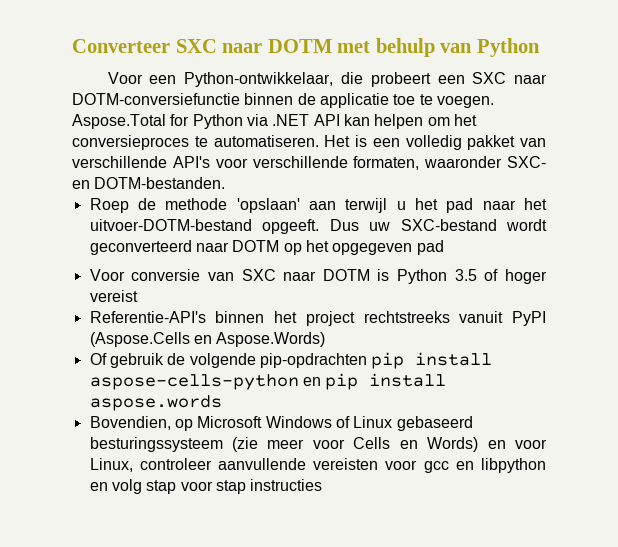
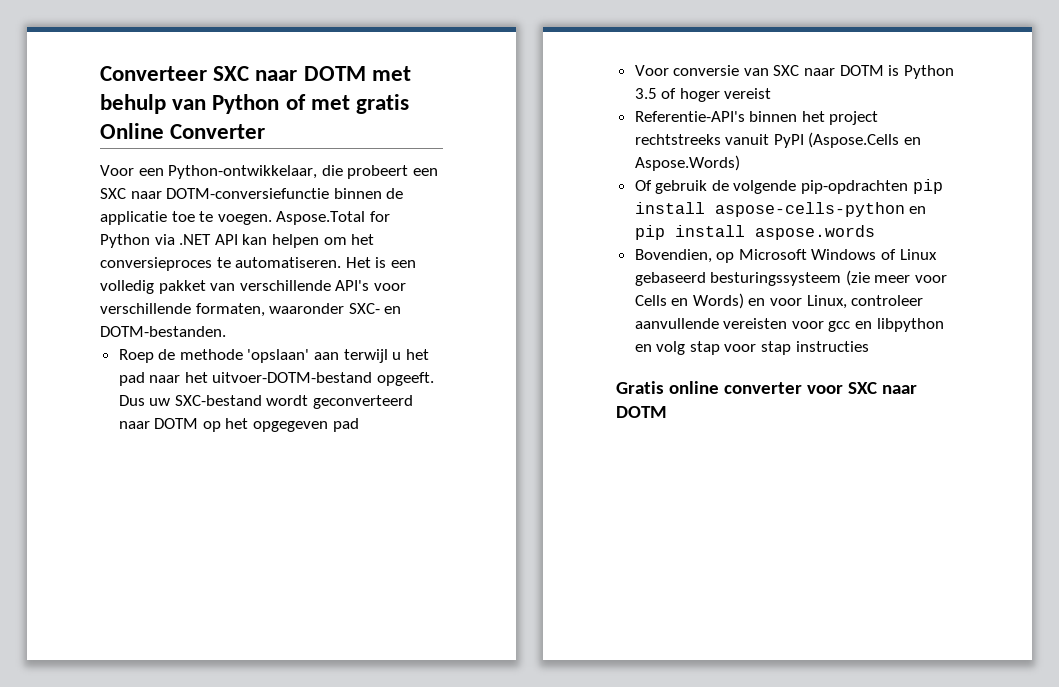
- Converteer SXC naar DOTM met behulp van Python
+ Converteer SXC naar DOTM met behulp van Python of met gratis Online Converter
+ Gratis online converter voor SXC naar DOTM

